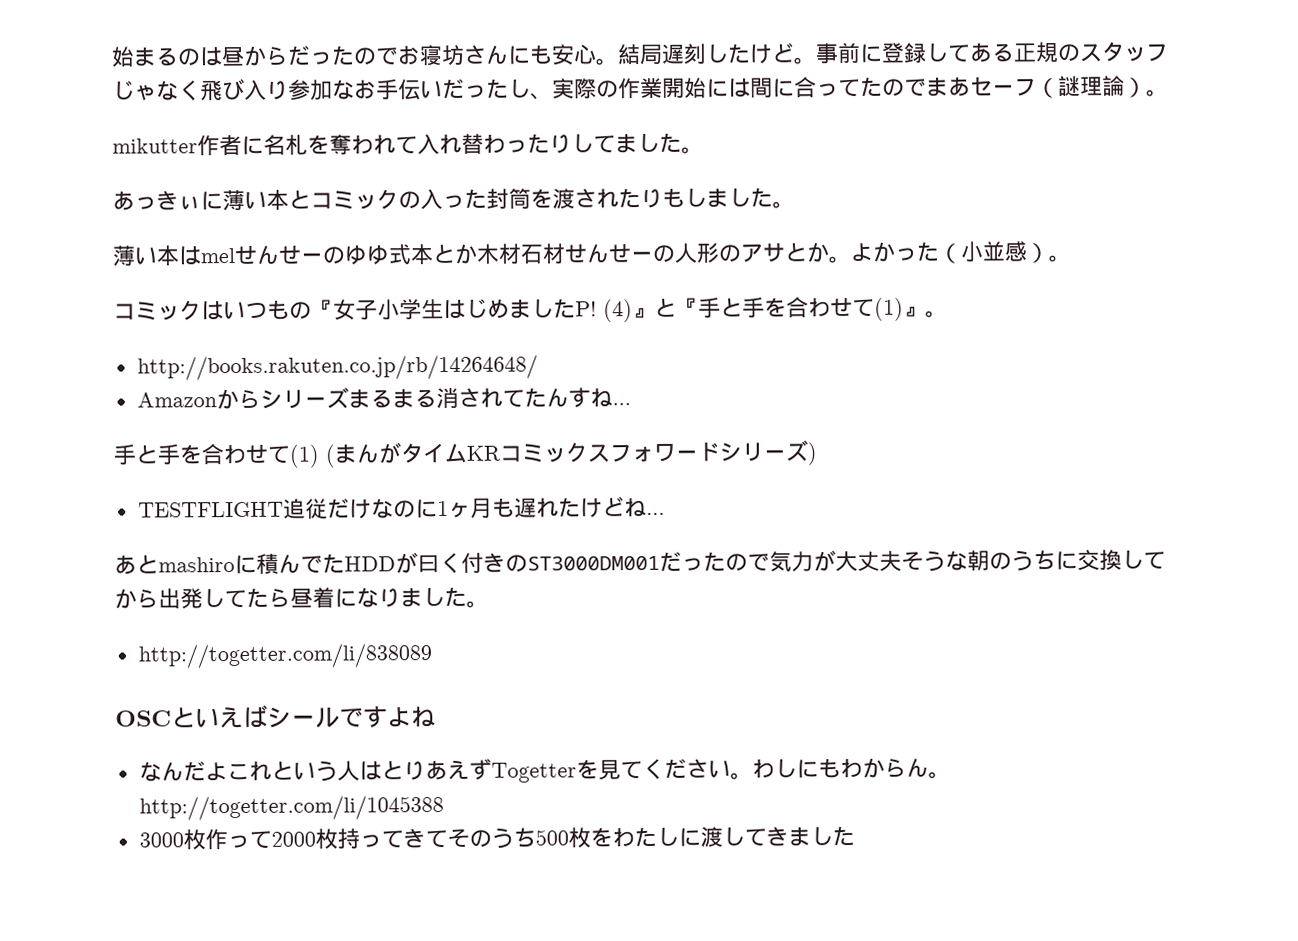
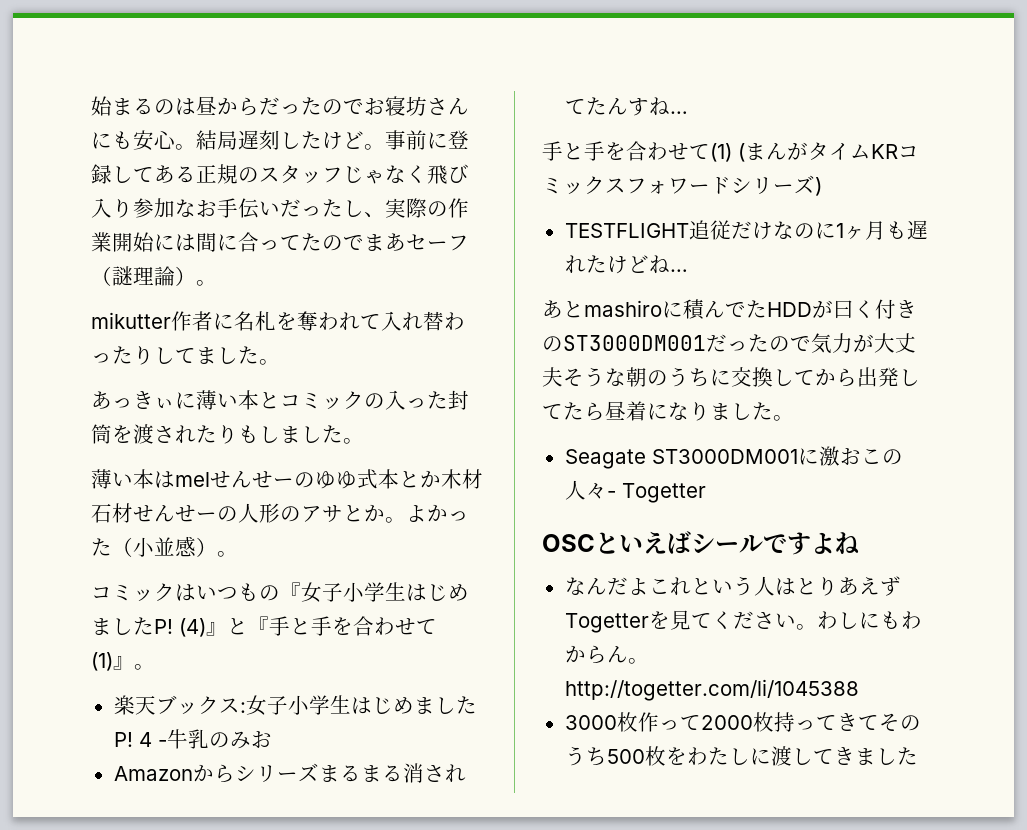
- http://books.rakuten.co.jp/rb/14264648/
+ 楽天ブックス:女子小学生はじめましたP! 4 -牛乳のみお
- http://togetter.com/li/838089
+ Seagate ST3000DM001に激おこの人々- Togetter

